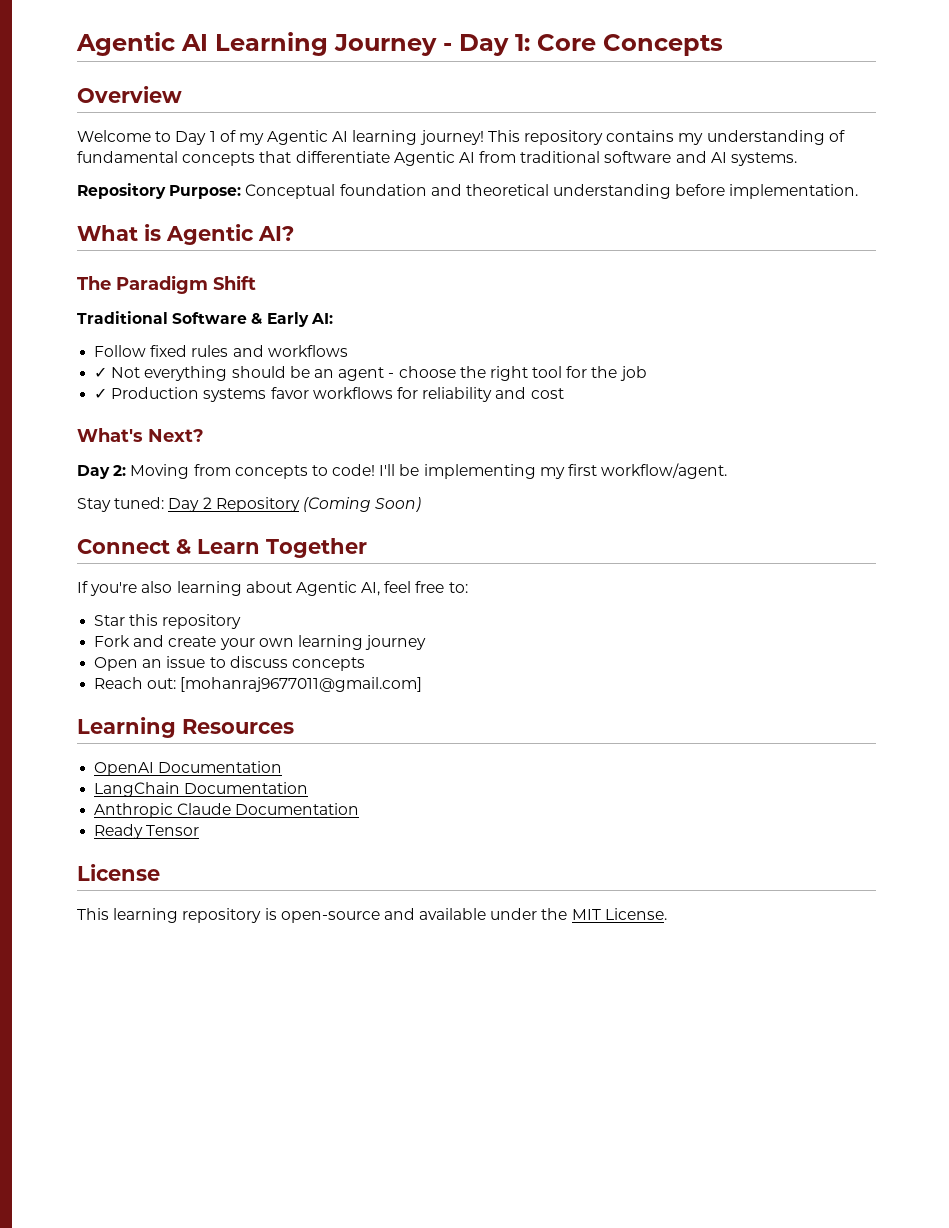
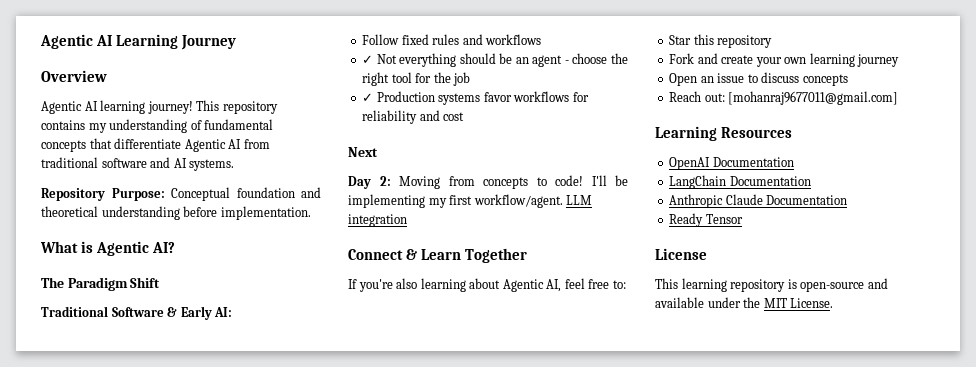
- Agentic AI Learning Journey - Day 1: Core Concepts
+ Agentic AI Learning Journey
  Overview
- Welcome to Day 1 of my Agentic AI learning journey!
+ Agentic AI learning journey!
- What's Next?
+ Next
- I'll be implementing my first workflow/agent.
- Stay tuned: Day 2 Repository (Coming Soon)
+ I'll be implementing my first workflow/agent. LLM integration

